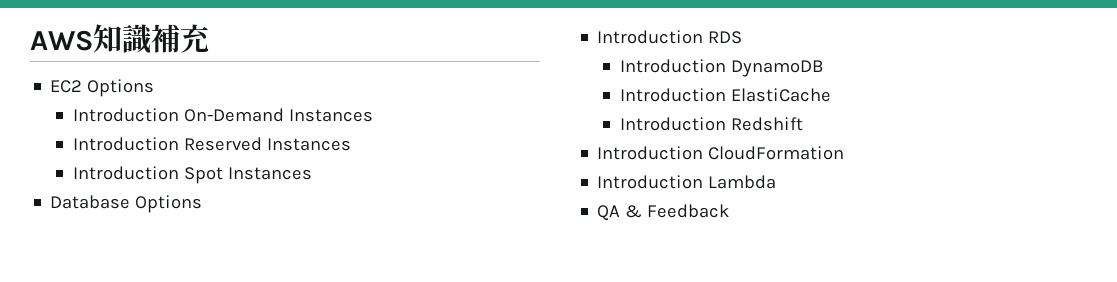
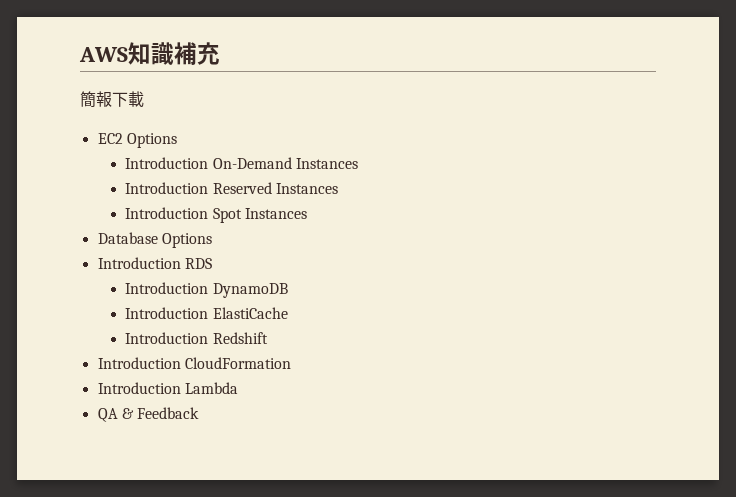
+ 簡報下載

